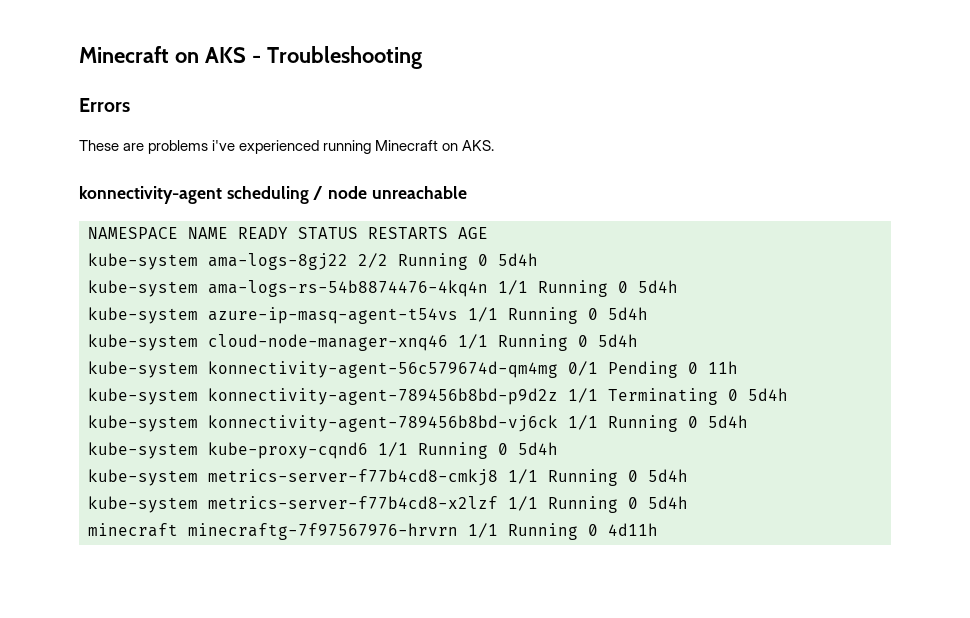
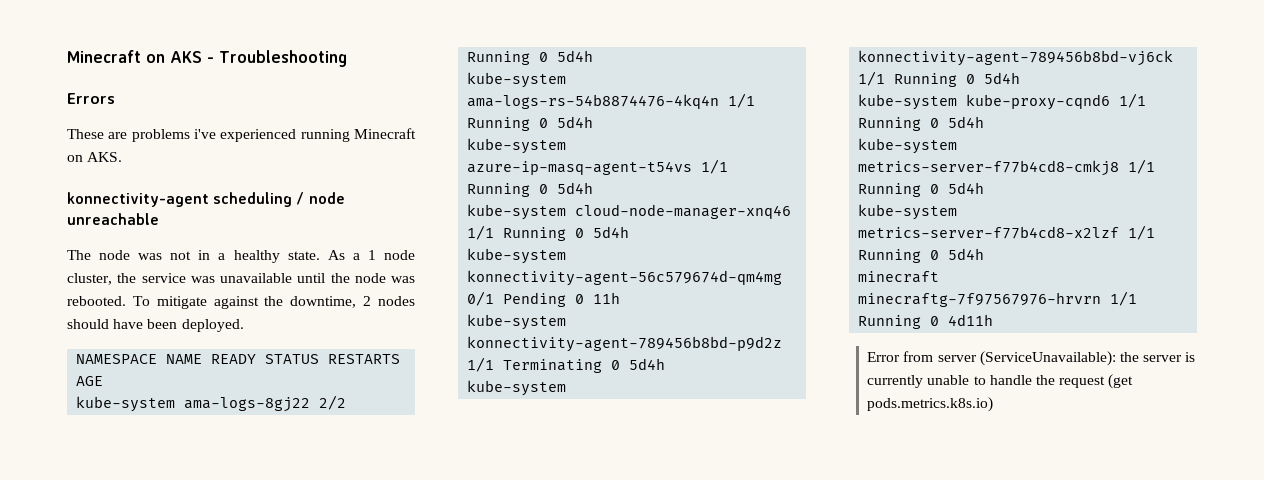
+ The node was not in a healthy state. As a 1 node cluster, the service was unavailable until the node was rebooted. To mitigate against the downtime, 2 nodes should have been deployed.
+ Error from server (ServiceUnavailable): the server is currently unable to handle the request (get pods.metrics.k8s.io)

